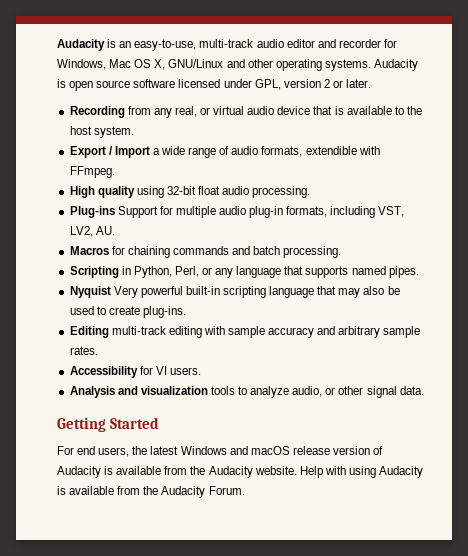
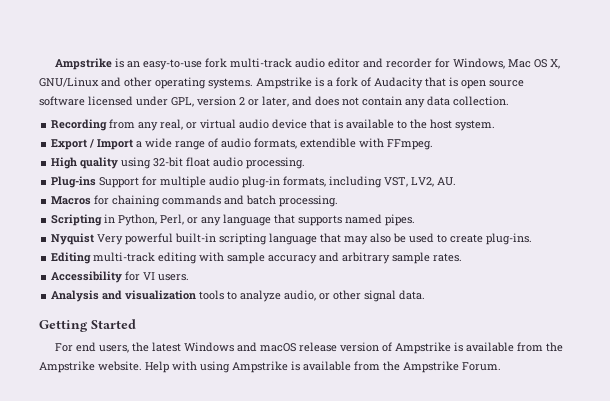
- Audacity is an easy-to-use, multi-track audio editor and recorder for Windows, Mac OS X, GNU/Linux and other operating systems.
+ Ampstrike is an easy-to-use fork multi-track audio editor and recorder for Windows, Mac OS X, GNU/Linux and other operating systems.
- Audacity is open source software licensed under GPL, version 2 or later.
+ Ampstrike is a fork of Audacity that is open source software licensed under GPL, version 2 or later, and does not contain any data collection.
- For end users, the latest Windows and macOS release version of Audacity is available from the Audacity website.
+ For end users, the latest Windows and macOS release version of Ampstrike is available from the Ampstrike website.
- Help with using Audacity is available from the Audacity Forum.
+ Help with using Ampstrike is available from the Ampstrike Forum.

